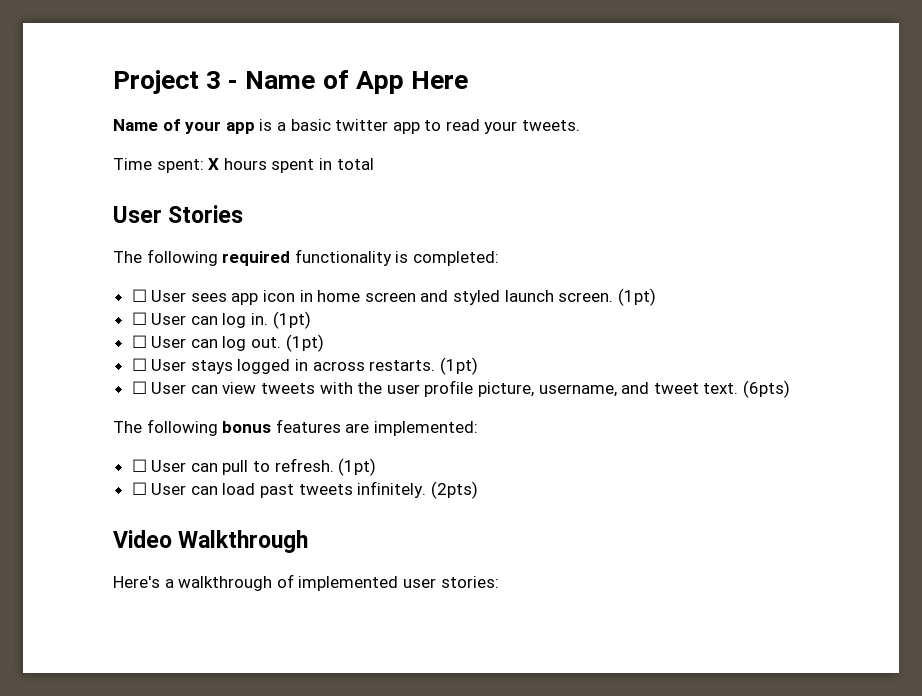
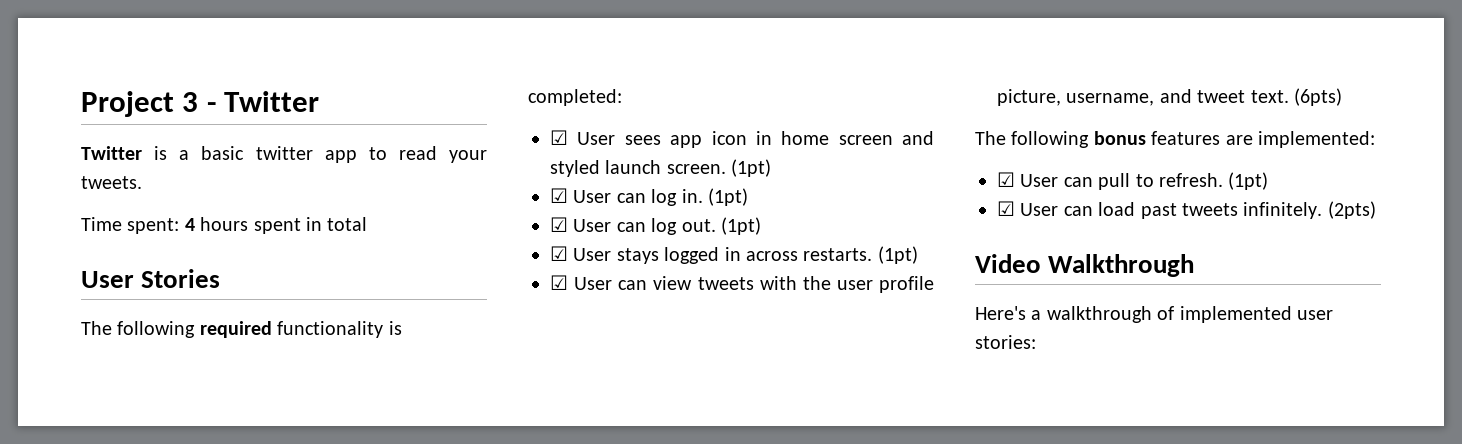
- Project 3 - Name of App Here
- Name of your app is a basic twitter app to read your tweets.
+ Project 3 - Twitter
+ Twitter is a basic twitter app to read your tweets.
- Time spent: X hours spent in total
+ Time spent: 4 hours spent in total
- ☐ User sees app icon in home screen and styled launch screen.
+ ☑ User sees app icon in home screen and styled launch screen.
- ☐ User can log in.
+ ☑ User can log in.
- ☐ User can log out.
+ ☑ User can log out.
- ☐ User stays logged in across restarts.
+ ☑ User stays logged in across restarts.
- ☐ User can view tweets with the user profile picture, username, and tweet text.
+ ☑ User can view tweets with the user profile picture, username, and tweet text.
- ☐ User can pull to refresh.
+ ☑ User can pull to refresh.
- ☐ User can load past tweets infinitely.
+ ☑ User can load past tweets infinitely.

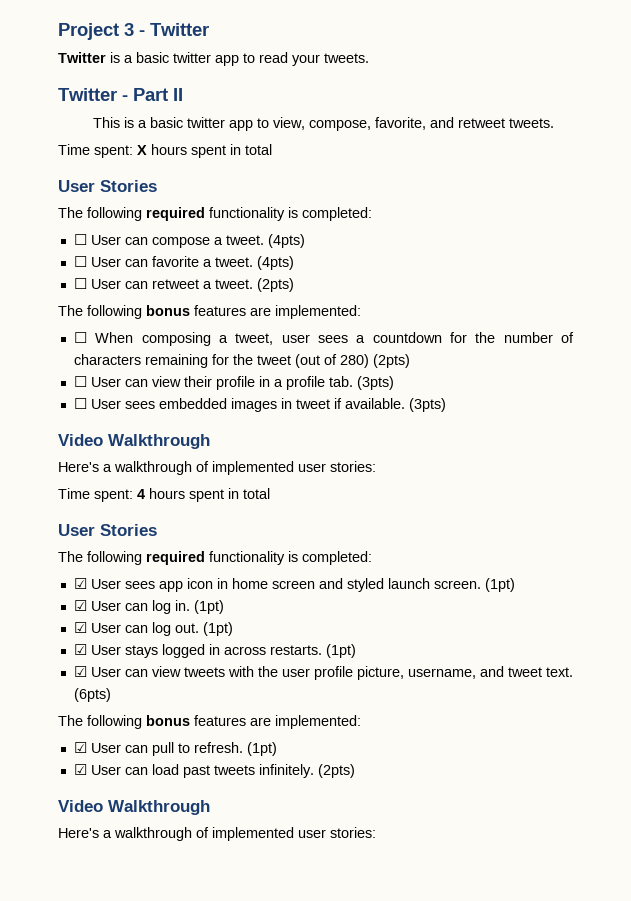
+ Twitter - Part II
+ This is a basic twitter app to view, compose, favorite, and retweet tweets.
+ Time spent: X hours spent in total
+ User Stories
+ The following required functionality is completed:
+ ☐ User can compose a tweet. (4pts)
+ ☐ User can favorite a tweet. (4pts)
+ ☐ User can retweet a tweet. (2pts)
+ The following bonus features are implemented:
+ ☐ When composing a tweet, user sees a countdown for the number of characters remaining for the tweet (out of 280) (2pts)
+ ☐ User can view their profile in a profile tab. (3pts)
+ ☐ User sees embedded images in tweet if available. (3pts)
+ Video Walkthrough
+ Here's a walkthrough of implemented user stories:

